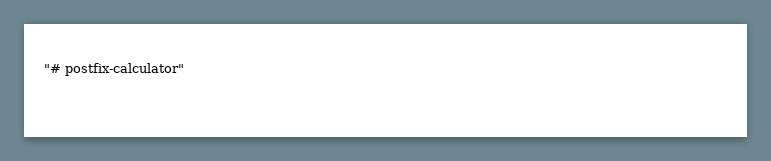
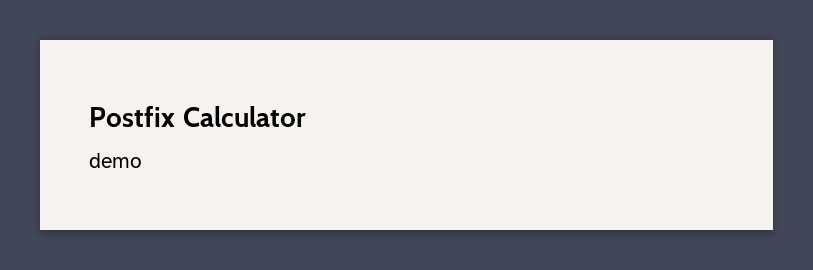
- "# postfix-calculator"
+ Postfix Calculator
+ demo

